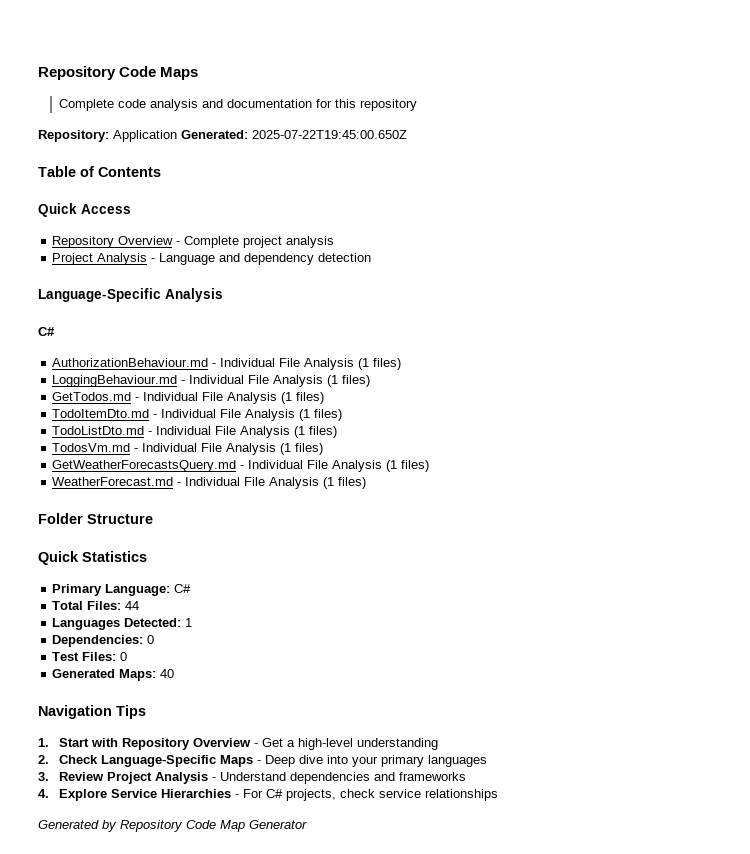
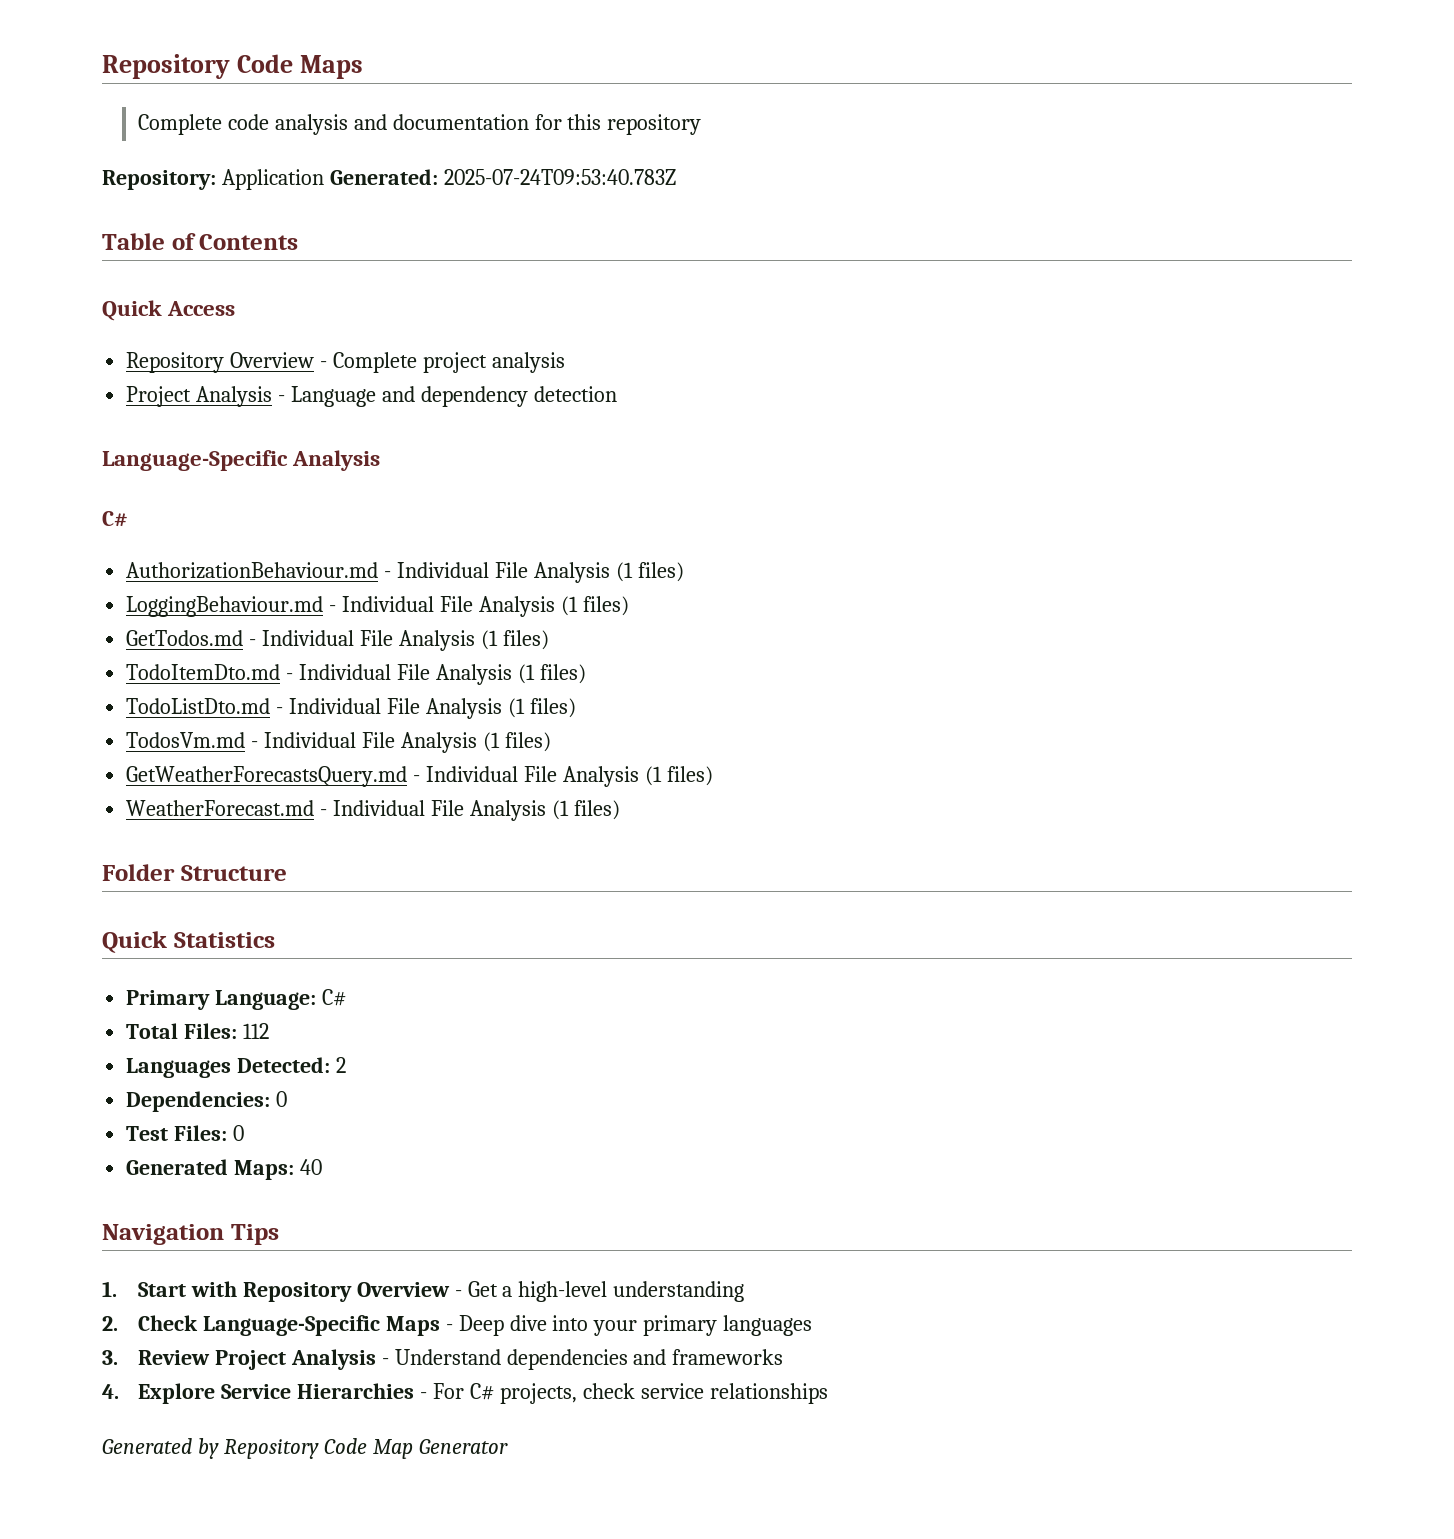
- Repository: Application Generated: 2025-07-22T19:45:00.650Z
+ Repository: Application Generated: 2025-07-24T09:53:40.783Z
- Total Files: 44
+ Total Files: 112
- Languages Detected: 1
+ Languages Detected: 2

